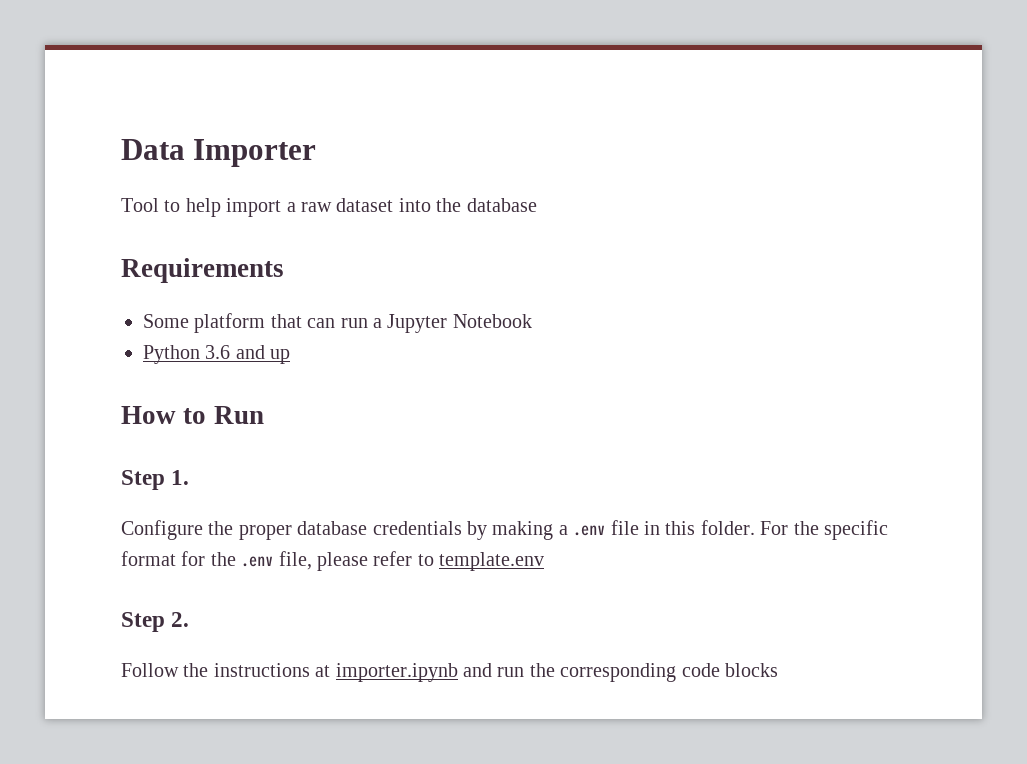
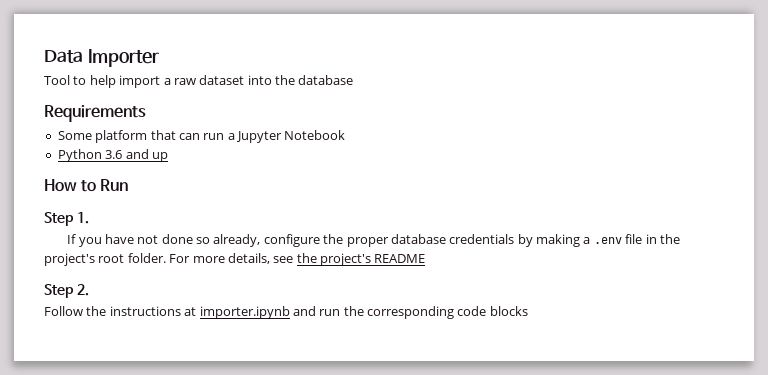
- Configure the proper database credentials by making a .env file in this folder. For the specific format for the .env file, please refer to template.env
+ If you have not done so already, configure the proper database credentials by making a .env file in the project's root folder. For more details, see the project's README

